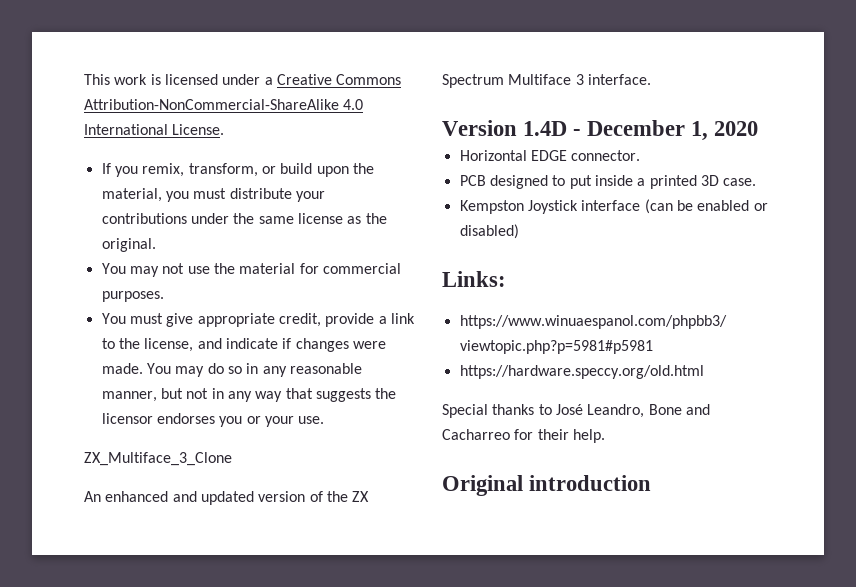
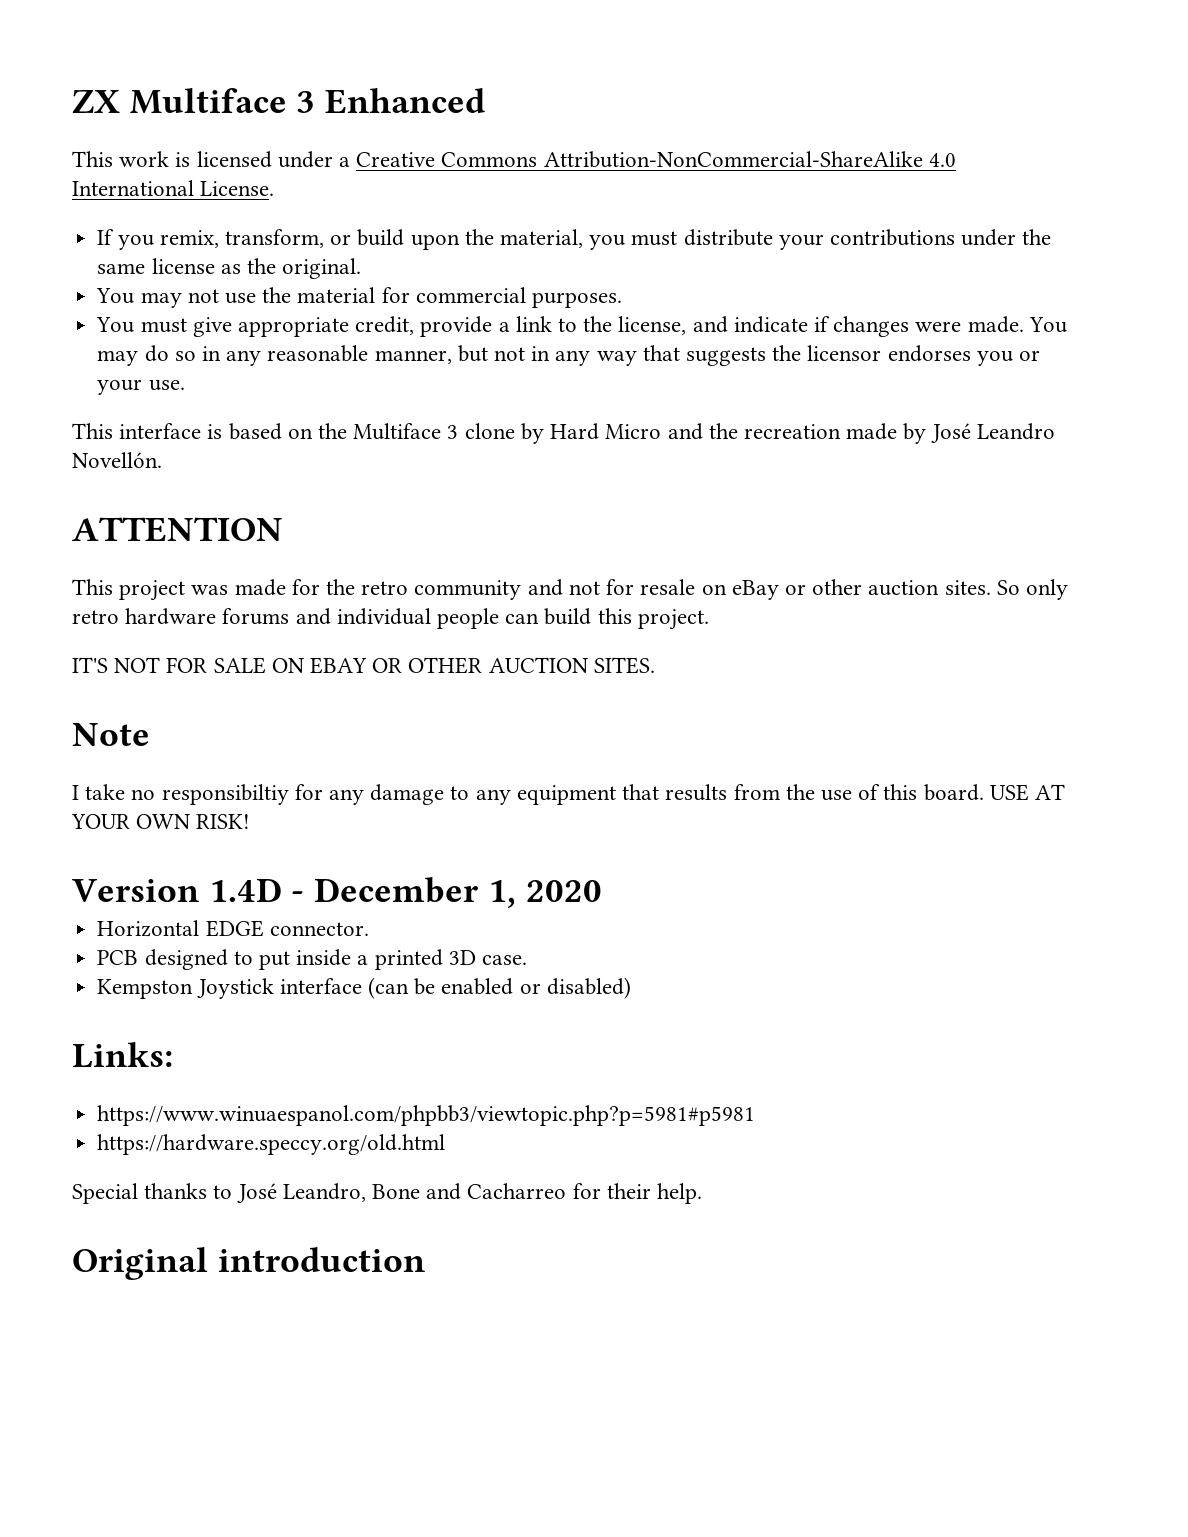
+ ZX Multiface 3 Enhanced
- ZX_Multiface_3_Clone
- An enhanced and updated version of the ZX Spectrum Multiface 3 interface.
+ This interface is based on the Multiface 3 clone by Hard Micro and the recreation made by José Leandro Novellón.
+ ATTENTION
+ This project was made for the retro community and not for resale on eBay or other auction sites. So only retro hardware forums and individual people can build this project.
+ IT'S NOT FOR SALE ON EBAY OR OTHER AUCTION SITES.
+ Note
+ I take no responsibiltiy for any damage to any equipment that results from the use of this board. USE AT YOUR OWN RISK!

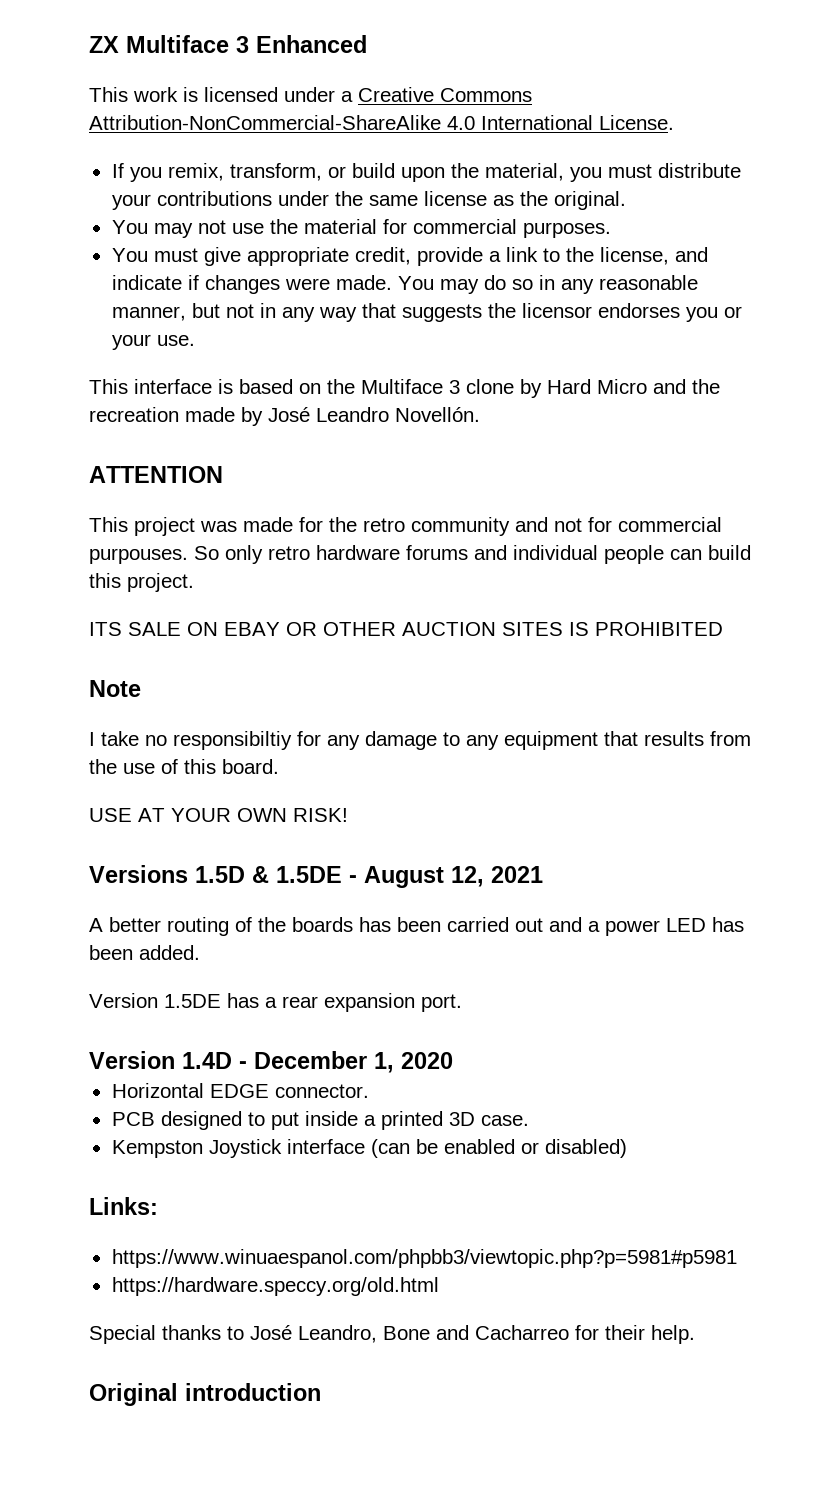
- This project was made for the retro community and not for resale on eBay or other auction sites.
+ This project was made for the retro community and not for commercial purpouses.
- IT'S NOT FOR SALE ON EBAY OR OTHER AUCTION SITES.
+ ITS SALE ON EBAY OR OTHER AUCTION SITES IS PROHIBITED
- I take no responsibiltiy for any damage to any equipment that results from the use of this board. USE AT YOUR OWN RISK!
+ I take no responsibiltiy for any damage to any equipment that results from the use of this board.
+ USE AT YOUR OWN RISK!
+ Versions 1.5D & 1.5DE - August 12, 2021
+ A better routing of the boards has been carried out and a power LED has been added.
+ Version 1.5DE has a rear expansion port.

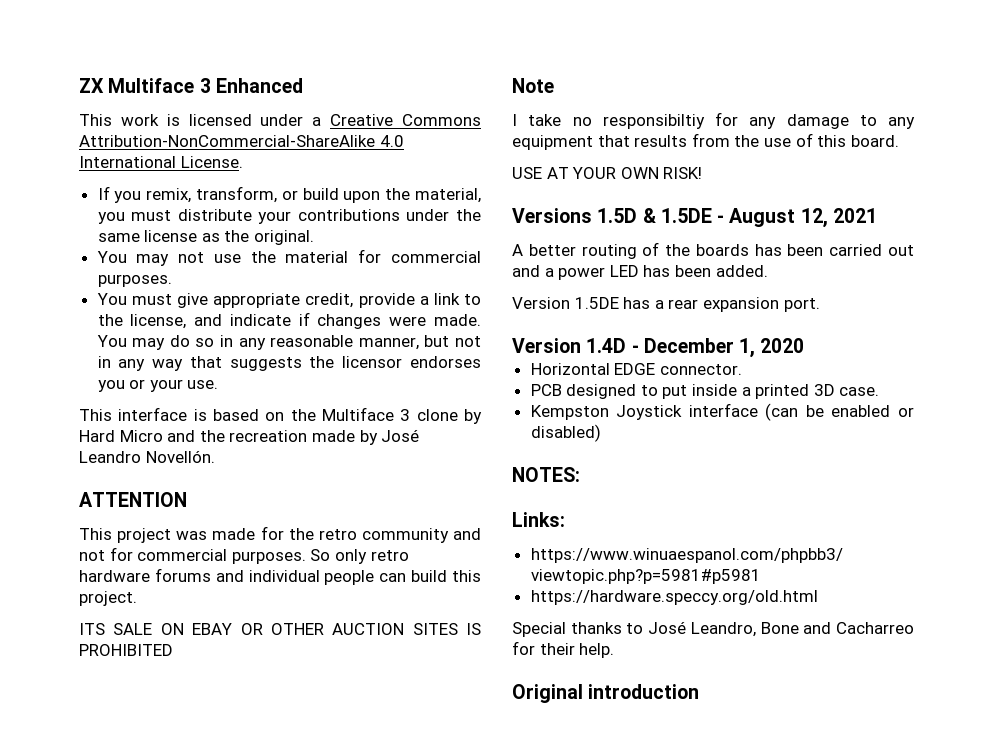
- This project was made for the retro community and not for commercial purpouses.
+ This project was made for the retro community and not for commercial purposes.
+ NOTES:

